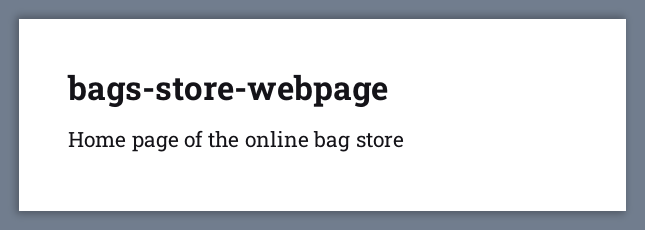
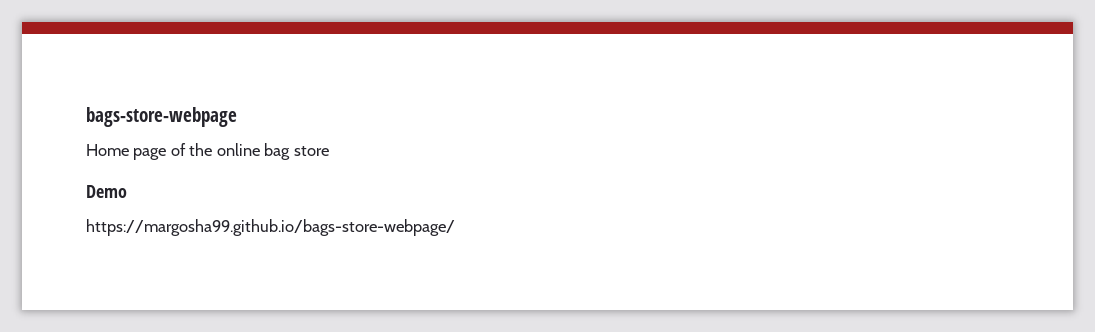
+ Demo
+ https://margosha99.github.io/bags-store-webpage/

